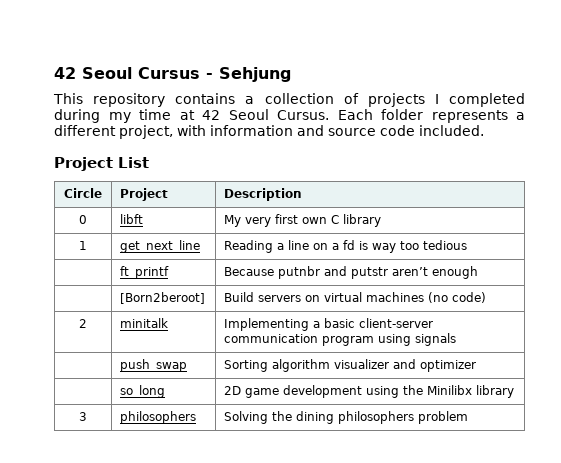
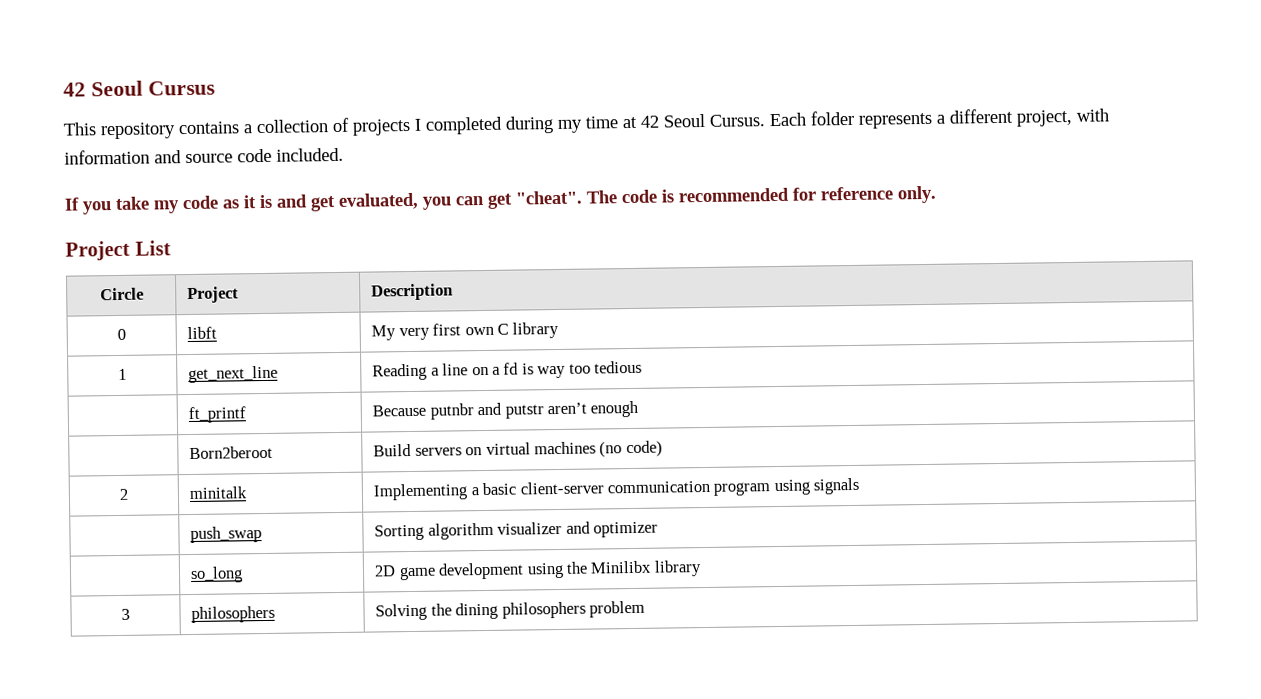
- 42 Seoul Cursus - Sehjung
+ 42 Seoul Cursus
+ If you take my code as it is and get evaluated, you can get "cheat". The code is recommended for reference only.
- | [Born2beroot] | Build servers on virtual machines (no code)
+ | Born2beroot | Build servers on virtual machines (no code)

